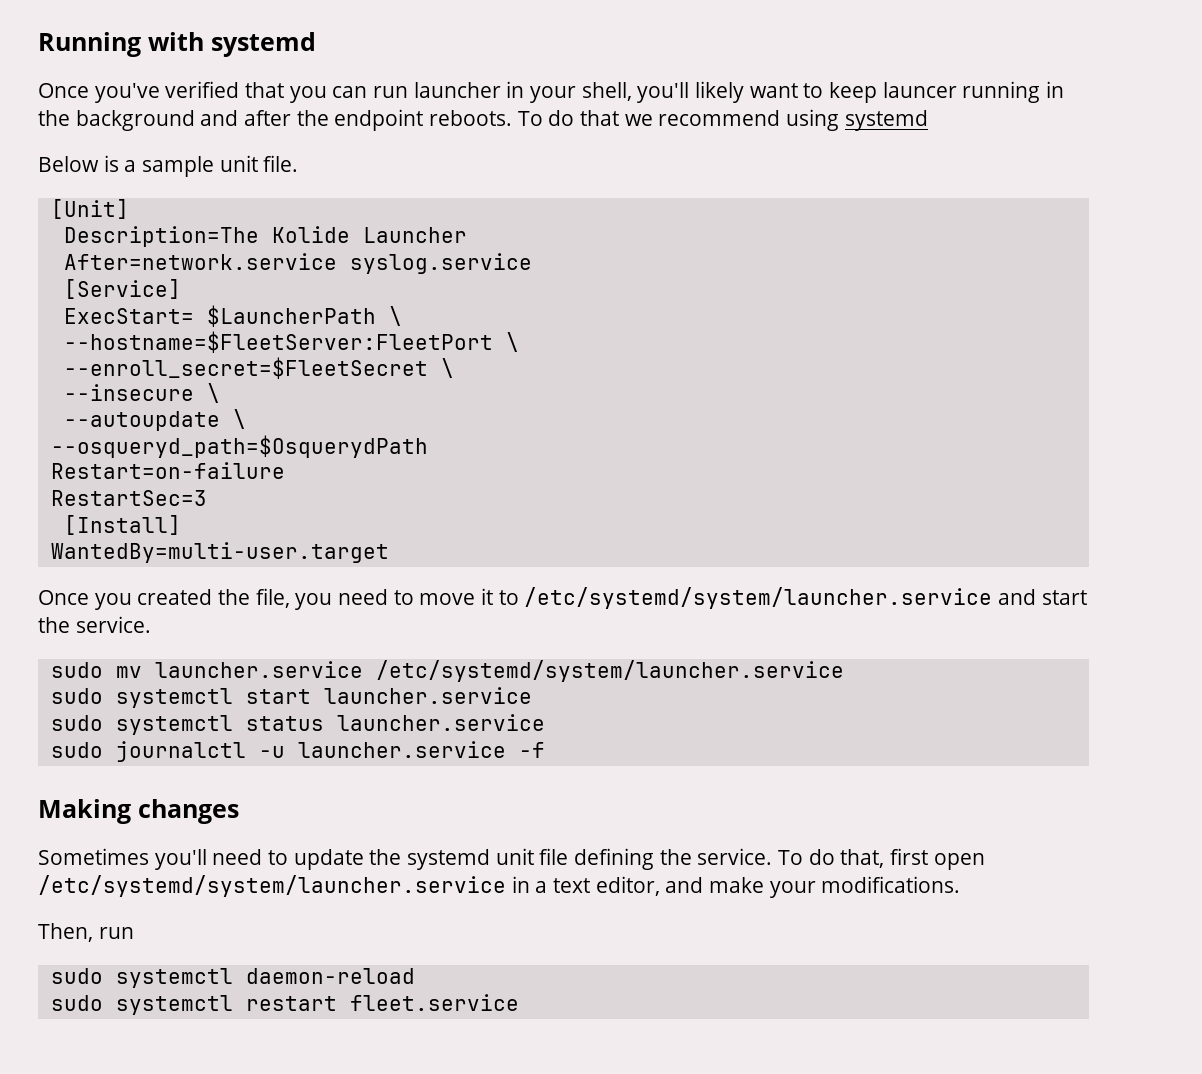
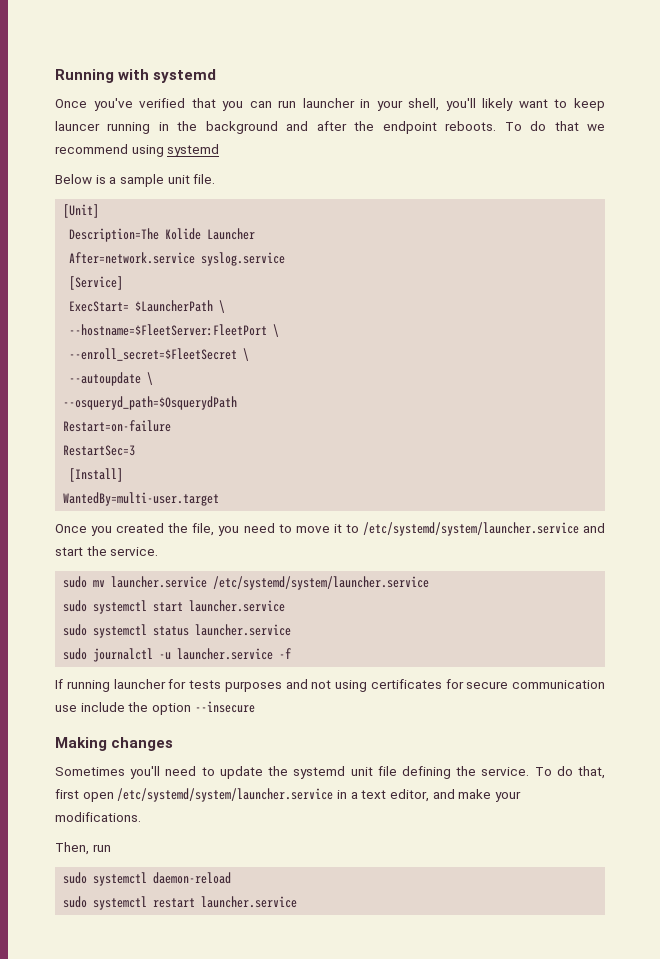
- --insecure \
+ If running launcher for tests purposes and not using certificates for secure communication use include the option --insecure
- sudo systemctl restart fleet.service
+ sudo systemctl restart launcher.service

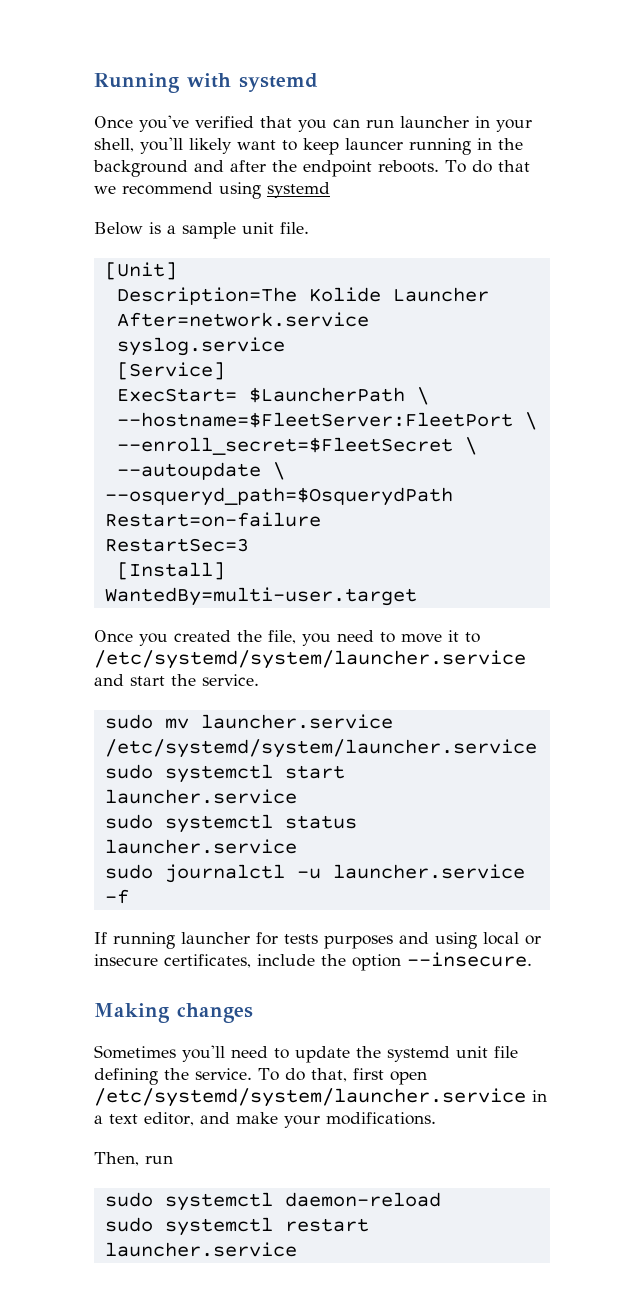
- If running launcher for tests purposes and not using certificates for secure communication use include the option --insecure
+ If running launcher for tests purposes and using local or insecure certificates, include the option --insecure.

